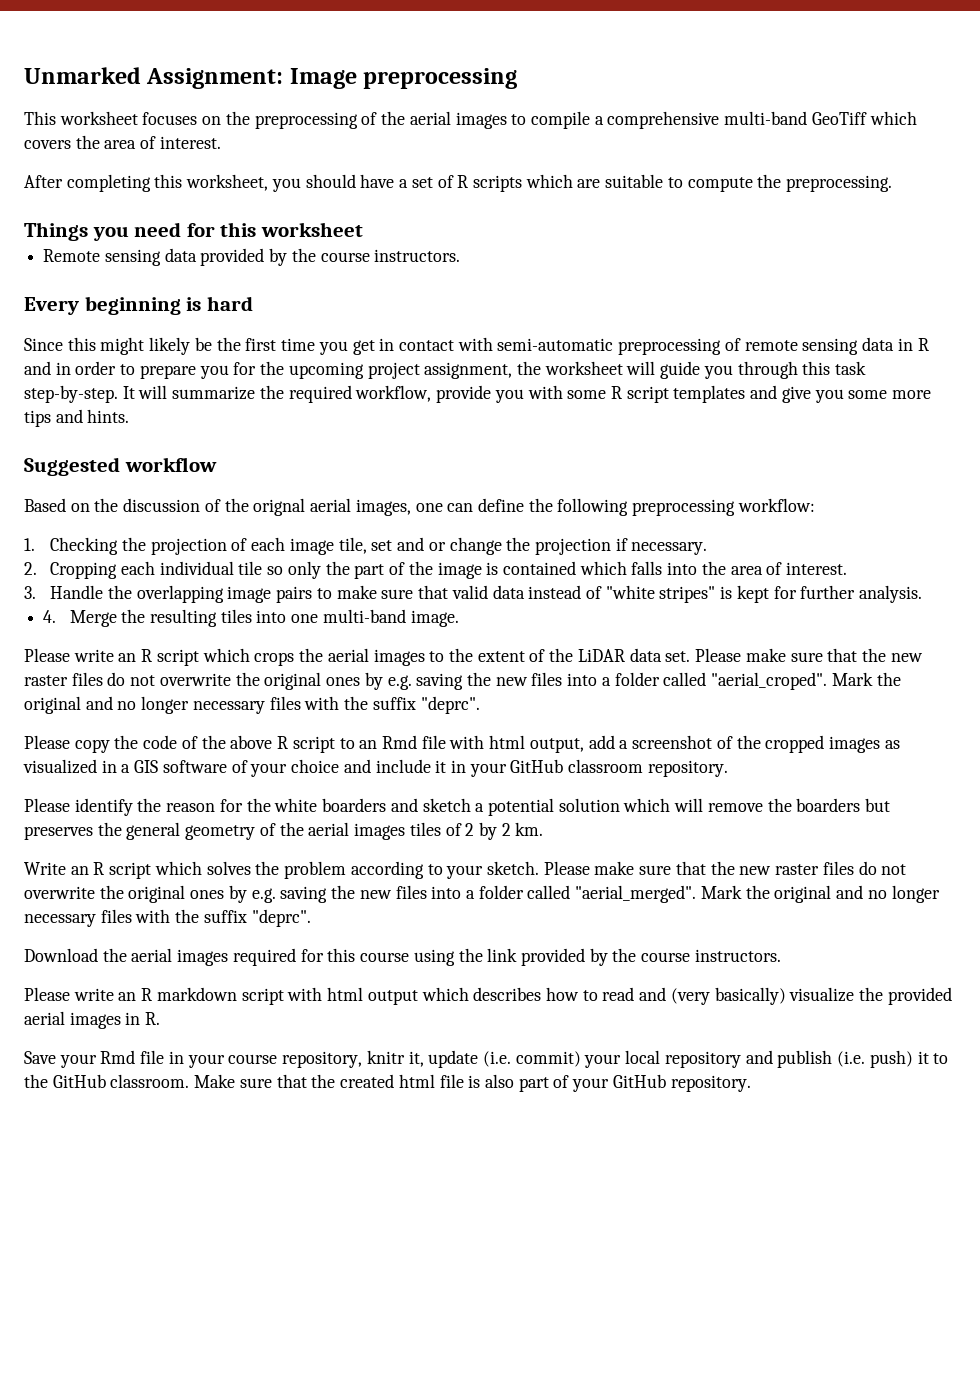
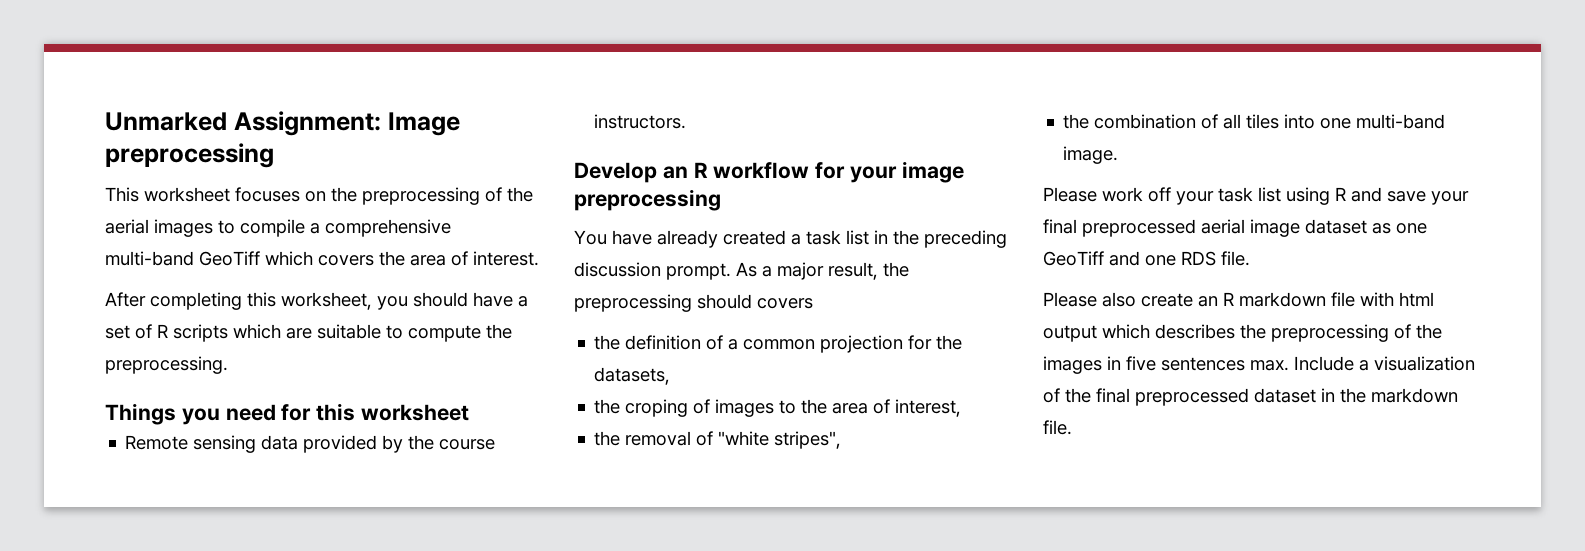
- Every beginning is hard
- Since this might likely be the first time you get in contact with semi-automatic preprocessing of remote sensing data in R and in order to prepare you for the upcoming project assignment, the worksheet will guide you through this task step-by-step. It will summarize the required workflow, provide you with some R script templates and give you some more tips and hints.
- Suggested workflow
- Based on the discussion of the orignal aerial images, one can define the following preprocessing workflow:
- 1. Checking the projection of each image tile, set and or change the projection if necessary.
- 2. Cropping each individual tile so only the part of the image is contained which falls into the area of interest.
- 3. Handle the overlapping image pairs to make sure that valid data instead of "white stripes" is kept for further analysis.
- 4. Merge the resulting tiles into one multi-band image.
+ Develop an R workflow for your image preprocessing
+ You have already created a task list in the preceding discussion prompt. As a major result, the preprocessing should covers
+ the definition of a common projection for the datasets,
+ the croping of images to the area of interest,
+ the removal of "white stripes",
+ the combination of all tiles into one multi-band image.
- Please write an R script which crops the aerial images to the extent of the LiDAR data set. Please make sure that the new raster files do not overwrite the original ones by e.g. saving the new files into a folder called "aerial_croped". Mark the original and no longer necessary files with the suffix "deprc".
- Please copy the code of the above R script to an Rmd file with html output, add a screenshot of the cropped images as visualized in a GIS software of your choice and include it in your GitHub classroom repository.
- Please identify the reason for the white boarders and sketch a potential solution which will remove the boarders but preserves the general geometry of the aerial images tiles of 2 by 2 km.
- Write an R script which solves the problem according to your sketch. Please make sure that the new raster files do not overwrite the original ones by e.g. saving the new files into a folder called "aerial_merged". Mark the original and no longer necessary files with the suffix "deprc".
- Download the aerial images required for this course using the link provided by the course instructors.
- Please write an R markdown script with html output which describes how to read and (very basically) visualize the provided aerial images in R.
- Save your Rmd file in your course repository, knitr it, update (i.e. commit) your local repository and publish (i.e. push) it to the GitHub classroom. Make sure that the created html file is also part of your GitHub repository.
+ Please work off your task list using R and save your final preprocessed aerial image dataset as one GeoTiff and one RDS file.
+ Please also create an R markdown file with html output which describes the preprocessing of the images in five sentences max. Include a visualization of the final preprocessed dataset in the markdown file.

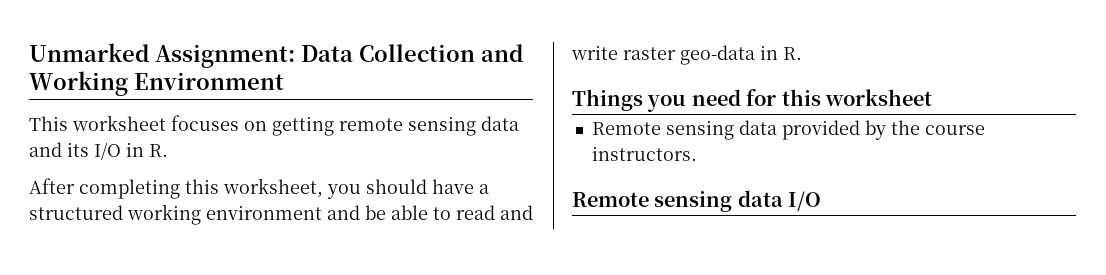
- Unmarked Assignment: Image preprocessing
+ Unmarked Assignment: Data Collection and Working Environment
- This worksheet focuses on the preprocessing of the aerial images to compile a comprehensive multi-band GeoTiff which covers the area of interest.
+ This worksheet focuses on getting remote sensing data and its I/O in R.
- After completing this worksheet, you should have a set of R scripts which are suitable to compute the preprocessing.
+ After completing this worksheet, you should have a structured working environment and be able to read and write raster geo-data in R.
- Develop an R workflow for your image preprocessing
- You have already created a task list in the preceding discussion prompt. As a major result, the preprocessing should covers
- the definition of a common projection for the datasets,
- the croping of images to the area of interest,
- the removal of "white stripes",
- the combination of all tiles into one multi-band image.
- Please work off your task list using R and save your final preprocessed aerial image dataset as one GeoTiff and one RDS file.
- Please also create an R markdown file with html output which describes the preprocessing of the images in five sentences max. Include a visualization of the final preprocessed dataset in the markdown file.
+ Remote sensing data I/O

